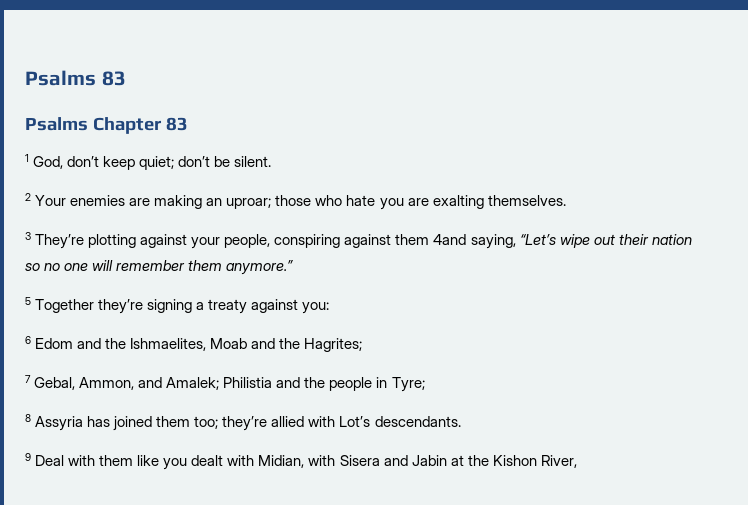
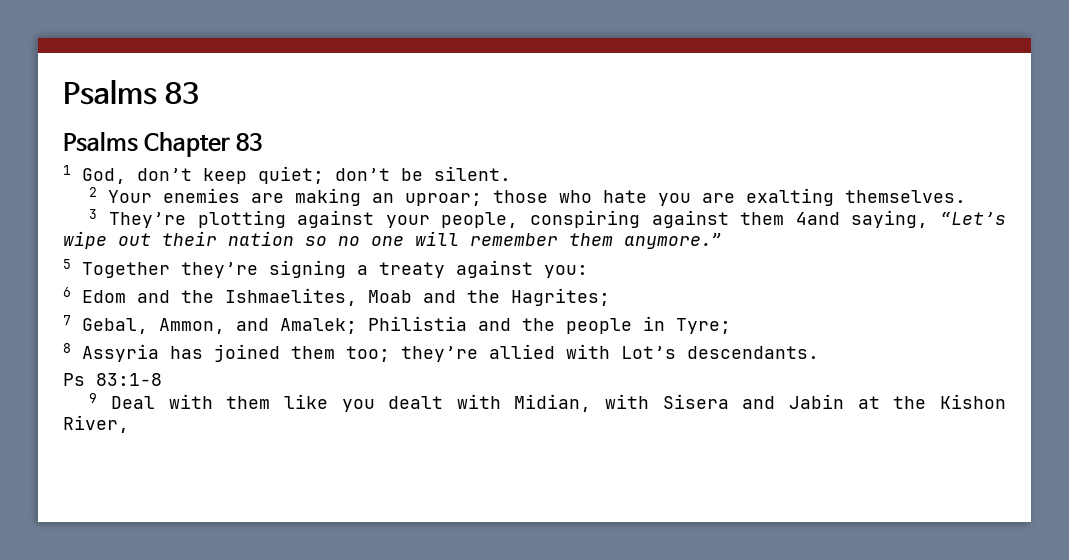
+ Ps 83:1-8

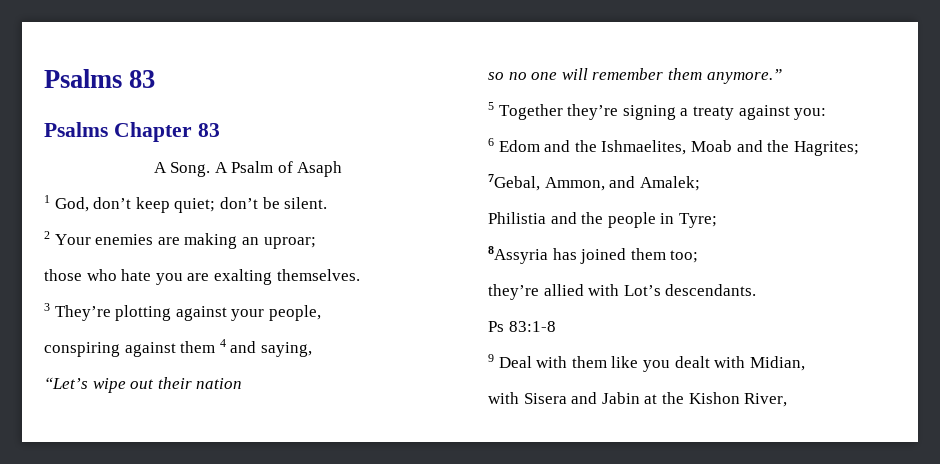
+ A Song. A Psalm of Asaph
- 2 Your enemies are making an uproar; those who hate you are exalting themselves.
+ 2 Your enemies are making an uproar;
+ those who hate you are exalting themselves.
- 3 They’re plotting against your people, conspiring against them 4and saying, “Let’s wipe out their nation so no one will remember them anymore.”
+ 3 They’re plotting against your people,
+ conspiring against them 4 and saying,
+ “Let’s wipe out their nation
+ so no one will remember them anymore.”
- 7 Gebal, Ammon, and Amalek; Philistia and the people in Tyre;
+ 7Gebal, Ammon, and Amalek;
+ Philistia and the people in Tyre;
- 8 Assyria has joined them too; they’re allied with Lot’s descendants.
+ 8Assyria has joined them too;
+ they’re allied with Lot’s descendants.
- 9 Deal with them like you dealt with Midian, with Sisera and Jabin at the Kishon River,
+ 9 Deal with them like you dealt with Midian,
+ with Sisera and Jabin at the Kishon River,

